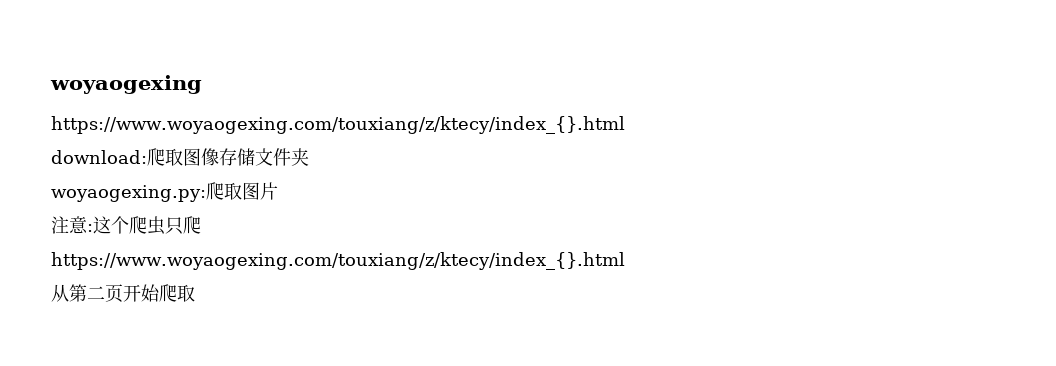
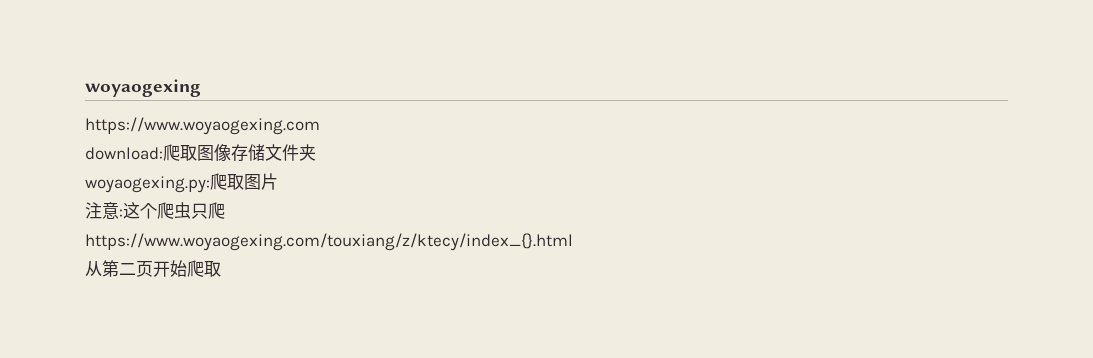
  woyaogexing
- https://www.woyaogexing.com/touxiang/z/ktecy/index_{}.html
+ https://www.woyaogexing.com

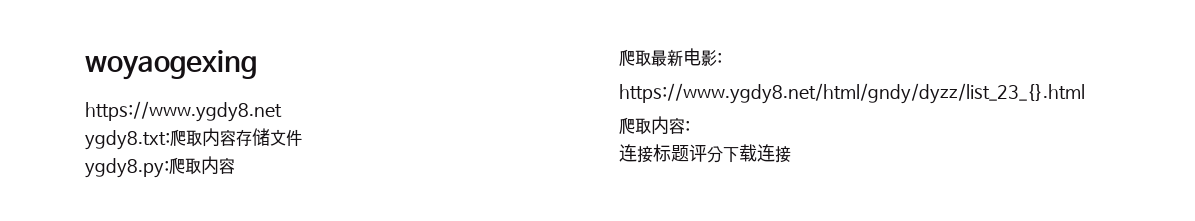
- https://www.woyaogexing.com
- download:爬取图像存储文件夹
- woyaogexing.py:爬取图片
- 注意:这个爬虫只爬
- https://www.woyaogexing.com/touxiang/z/ktecy/index_{}.html
- 从第二页开始爬取
+ https://www.ygdy8.net
+ ygdy8.txt:爬取内容存储文件
+ ygdy8.py:爬取内容
+ 爬取最新电影:
+ https://www.ygdy8.net/html/gndy/dyzz/list_23_{}.html
+ 爬取内容:
+ 连接标题评分下载连接

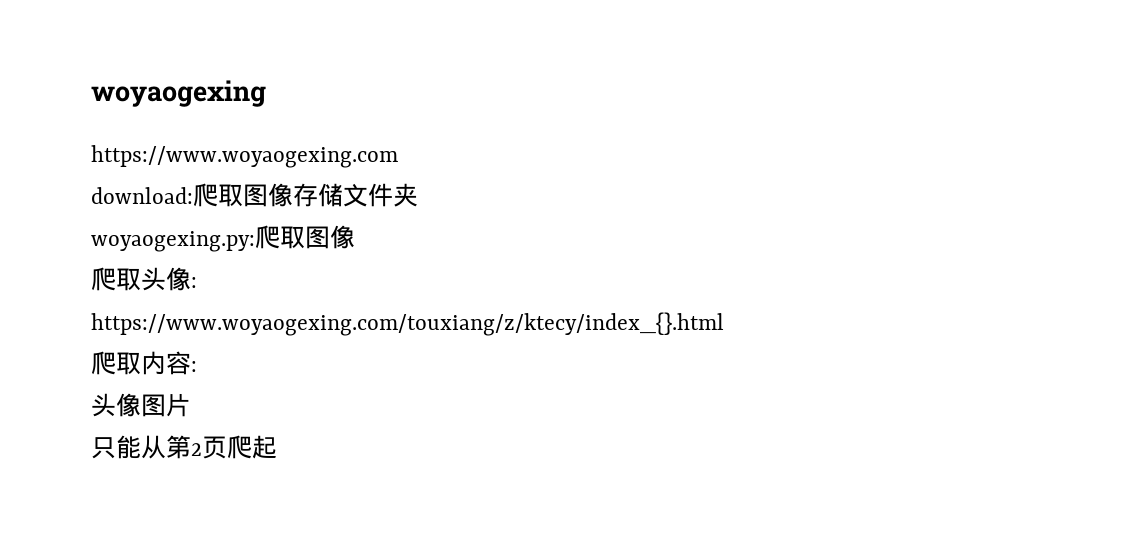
- https://www.ygdy8.net
- ygdy8.txt:爬取内容存储文件
- ygdy8.py:爬取内容
- 爬取最新电影:
- https://www.ygdy8.net/html/gndy/dyzz/list_23_{}.html
+ https://www.woyaogexing.com
+ download:爬取图像存储文件夹
+ woyaogexing.py:爬取图像
+ 爬取头像:
+ https://www.woyaogexing.com/touxiang/z/ktecy/index_{}.html
- 连接标题评分下载连接
+ 头像图片
+ 只能从第2页爬起

